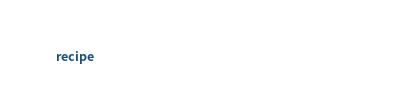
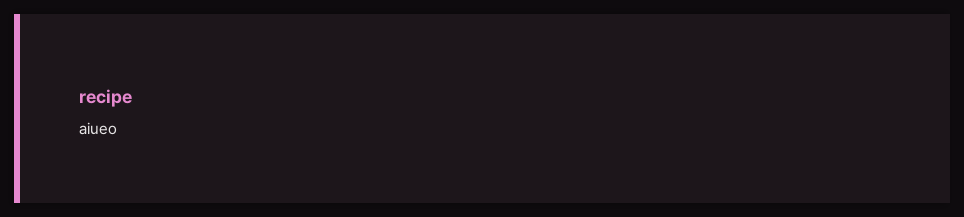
+ aiueo

